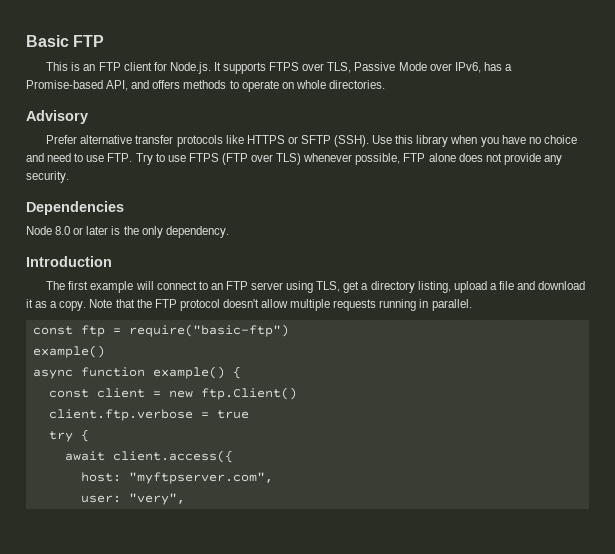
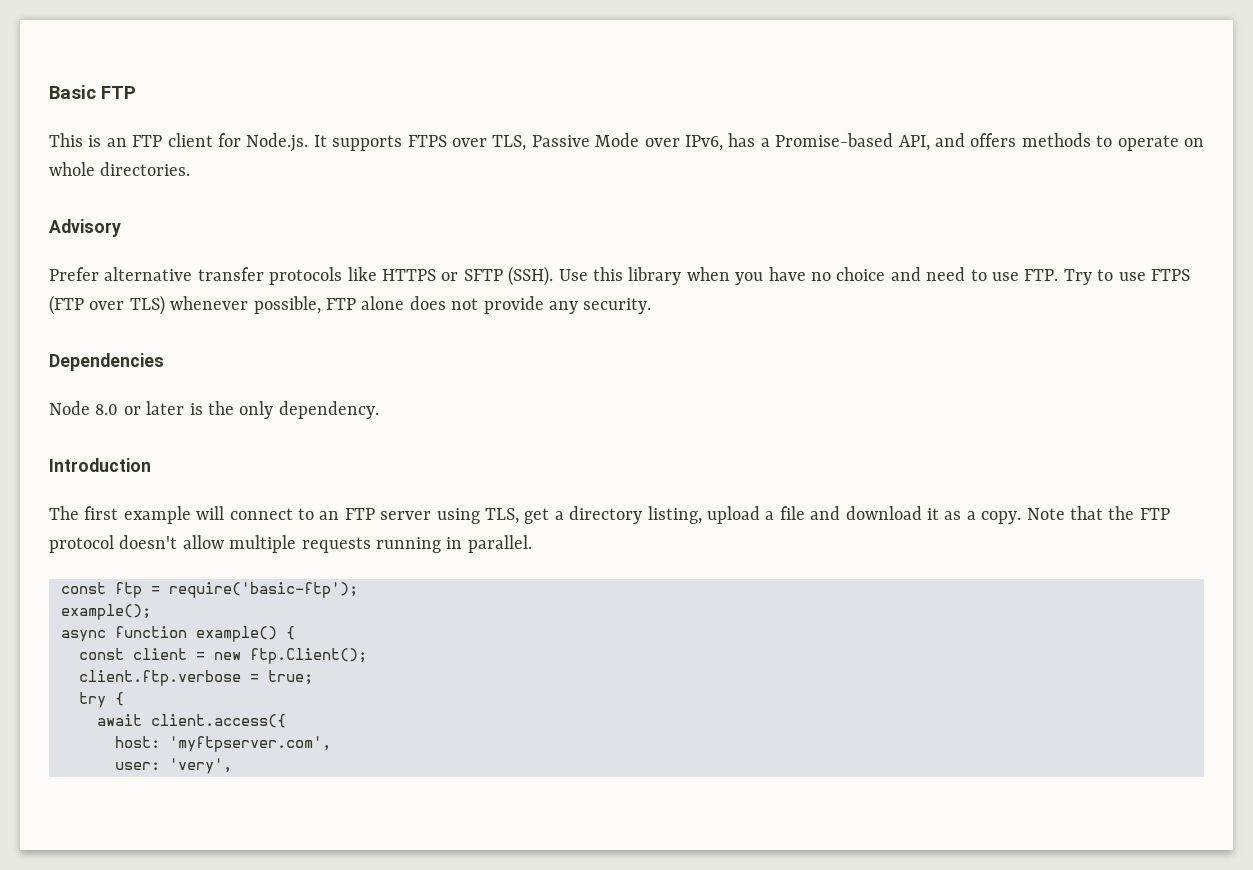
- const ftp = require("basic-ftp")
- example()
+ const ftp = require('basic-ftp');
+ example();
- const client = new ftp.Client()
+ const client = new ftp.Client();
- client.ftp.verbose = true
+ client.ftp.verbose = true;
- host: "myftpserver.com",
+ host: 'myftpserver.com',
- user: "very",
+ user: 'very',

